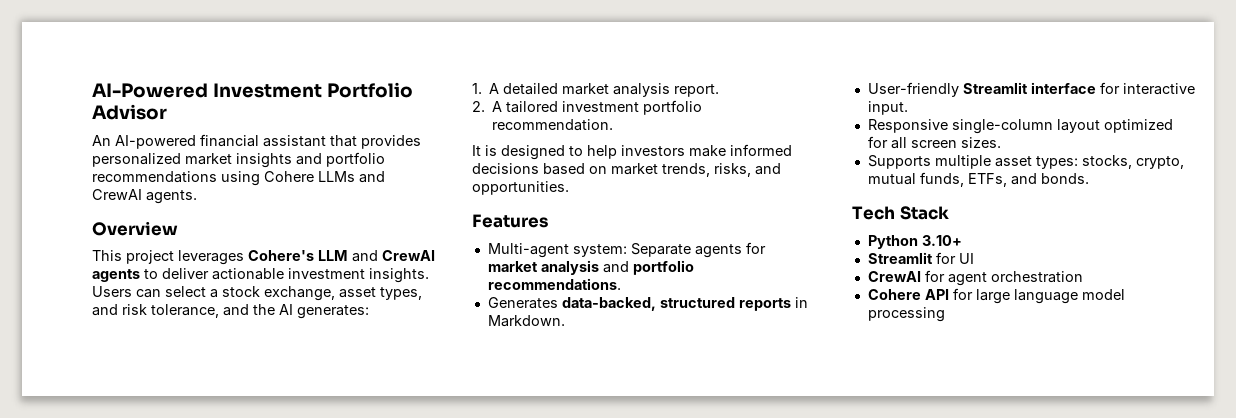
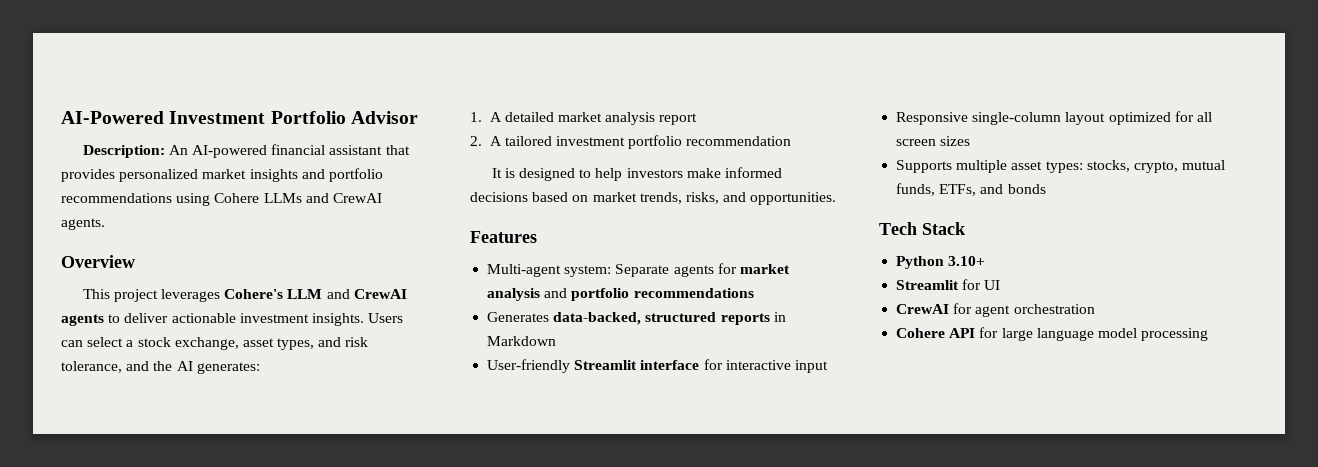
- An AI-powered financial assistant that provides personalized market insights and portfolio recommendations using Cohere LLMs and CrewAI agents.
+ Description: An AI-powered financial assistant that provides personalized market insights and portfolio recommendations using Cohere LLMs and CrewAI agents.
- 1. A detailed market analysis report.
+ 1. A detailed market analysis report
- 2. A tailored investment portfolio recommendation.
+ 2. A tailored investment portfolio recommendation
- Multi-agent system: Separate agents for market analysis and portfolio recommendations.
+ Multi-agent system: Separate agents for market analysis and portfolio recommendations
- Generates data-backed, structured reports in Markdown.
+ Generates data-backed, structured reports in Markdown
- User-friendly Streamlit interface for interactive input.
+ User-friendly Streamlit interface for interactive input
- Responsive single-column layout optimized for all screen sizes.
+ Responsive single-column layout optimized for all screen sizes
- Supports multiple asset types: stocks, crypto, mutual funds, ETFs, and bonds.
+ Supports multiple asset types: stocks, crypto, mutual funds, ETFs, and bonds

